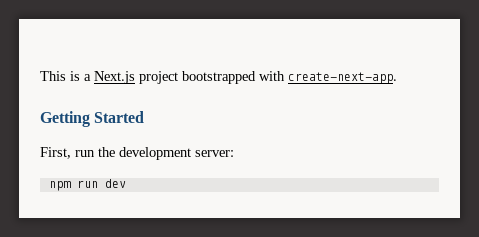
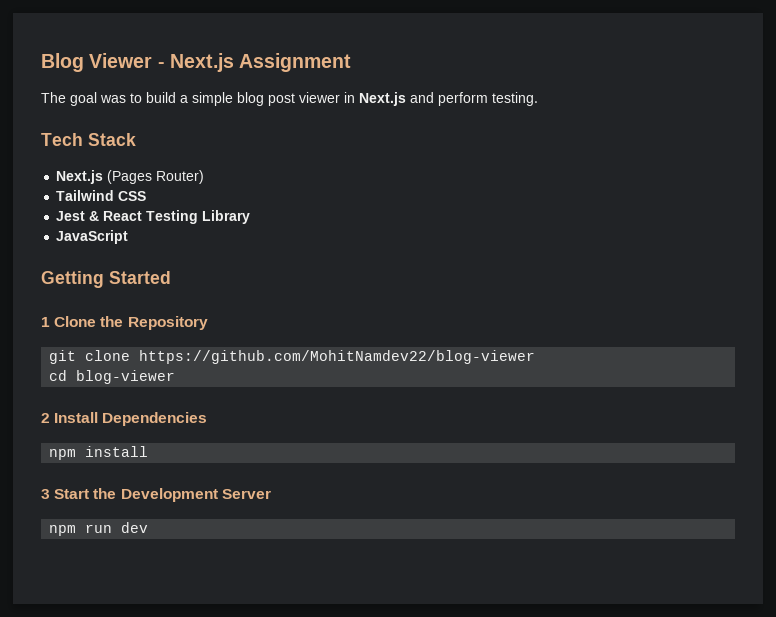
- This is a Next.js project bootstrapped with create-next-app.
+ Blog Viewer - Next.js Assignment
+ The goal was to build a simple blog post viewer in Next.js and perform testing.
+ Tech Stack
+ Next.js (Pages Router)
+ Tailwind CSS
+ Jest & React Testing Library
+ JavaScript
  Getting Started
- First, run the development server:
+ 1 Clone the Repository
+ git clone https://github.com/MohitNamdev22/blog-viewer
+ cd blog-viewer
+ 2 Install Dependencies
+ npm install
+ 3 Start the Development Server

